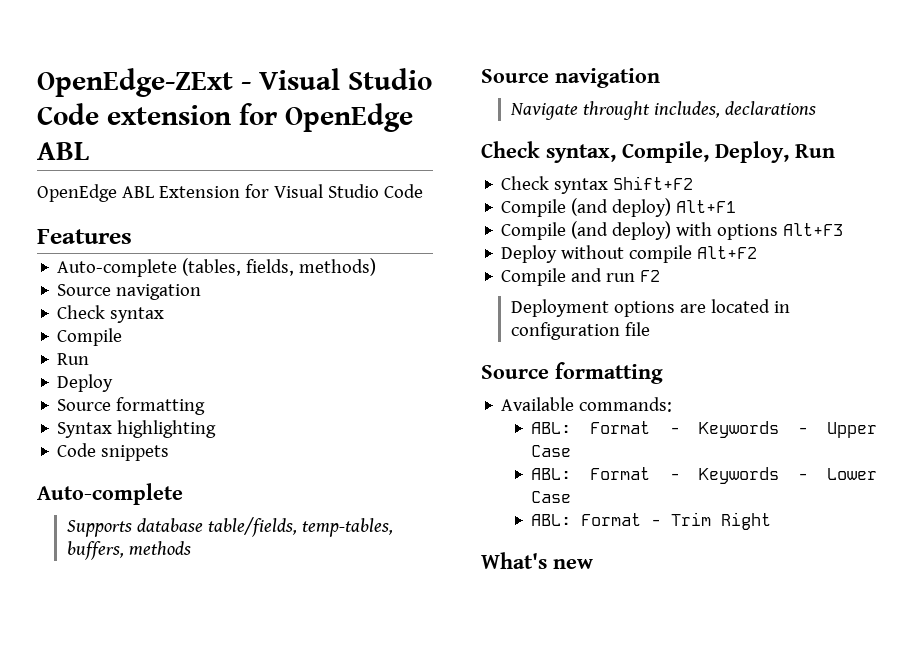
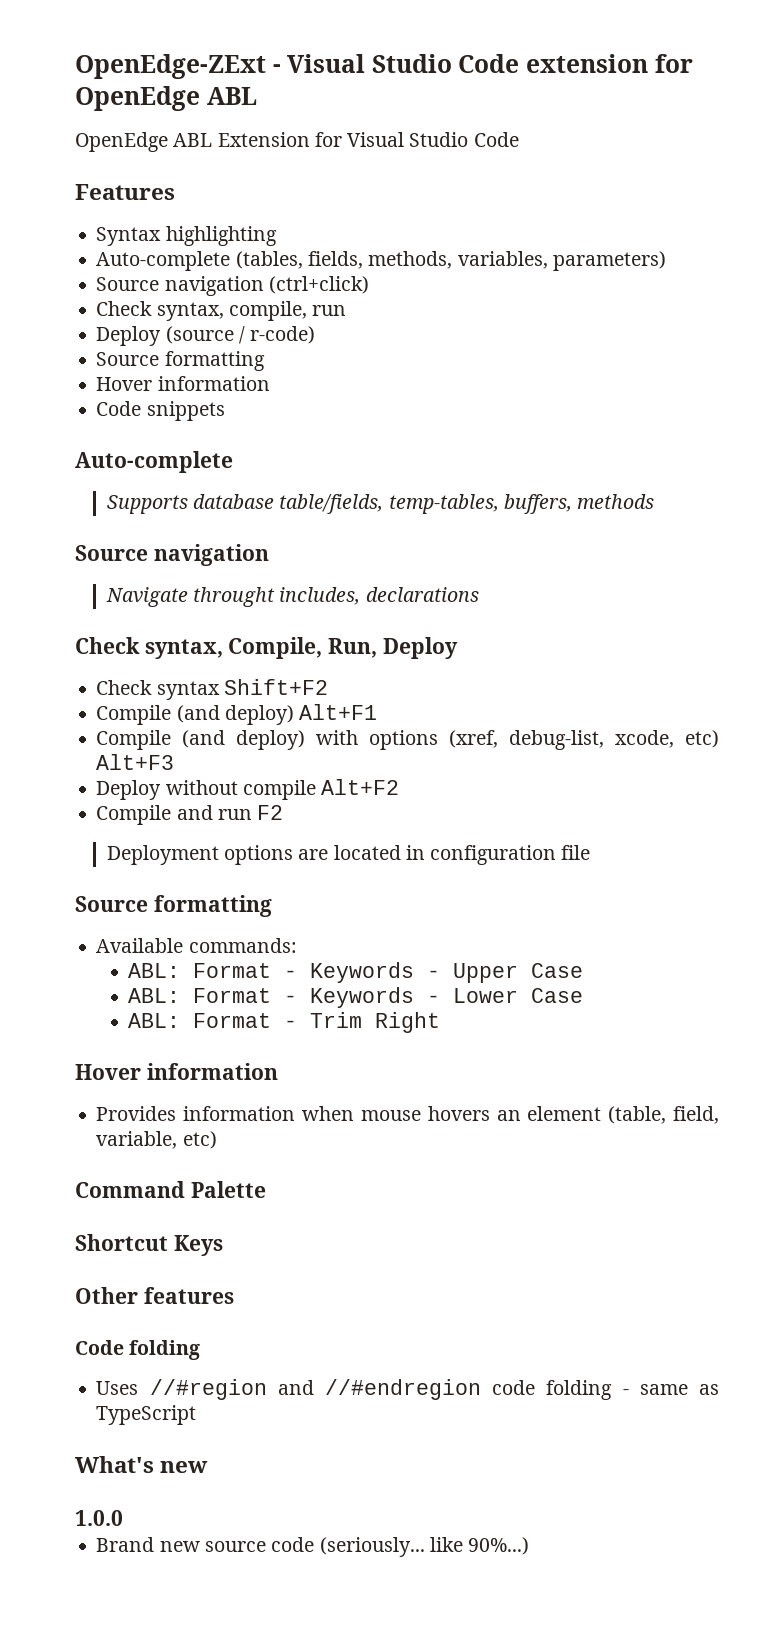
+ Syntax highlighting
- Auto-complete (tables, fields, methods)
- Source navigation
- Check syntax
- Compile
- Run
- Deploy
+ Auto-complete (tables, fields, methods, variables, parameters)
+ Source navigation (ctrl+click)
+ Check syntax, compile, run
+ Deploy (source / r-code)
  Source formatting
- Syntax highlighting
+ Hover information
- Check syntax, Compile, Deploy, Run
+ Check syntax, Compile, Run, Deploy
- Compile (and deploy) with options Alt+F3
+ Compile (and deploy) with options (xref, debug-list, xcode, etc) Alt+F3
  ABL: Format - Trim Right
+ Hover information
+ Provides information when mouse hovers an element (table, field, variable, etc)
+ Command Palette
+ Shortcut Keys
+ Other features
+ Code folding
+ Uses //#region and //#endregion code folding - same as TypeScript
  What's new
+ 1.0.0
+ Brand new source code (seriously... like 90%...)

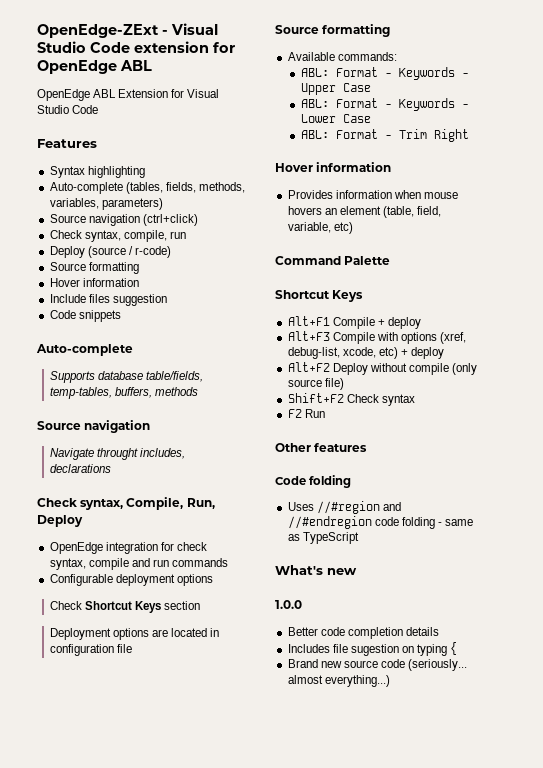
+ Include files suggestion
- Check syntax Shift+F2
- Compile (and deploy) Alt+F1
- Compile (and deploy) with options (xref, debug-list, xcode, etc) Alt+F3
- Deploy without compile Alt+F2
- Compile and run F2
+ OpenEdge integration for check syntax, compile and run commands
+ Configurable deployment options
+ Check Shortcut Keys section
+ Alt+F1 Compile + deploy
+ Alt+F3 Compile with options (xref, debug-list, xcode, etc) + deploy
+ Alt+F2 Deploy without compile (only source file)
+ Shift+F2 Check syntax
+ F2 Run
+ Better code completion details
+ Includes file sugestion on typing {
- Brand new source code (seriously... like 90%...)
+ Brand new source code (seriously... almost everything...)

